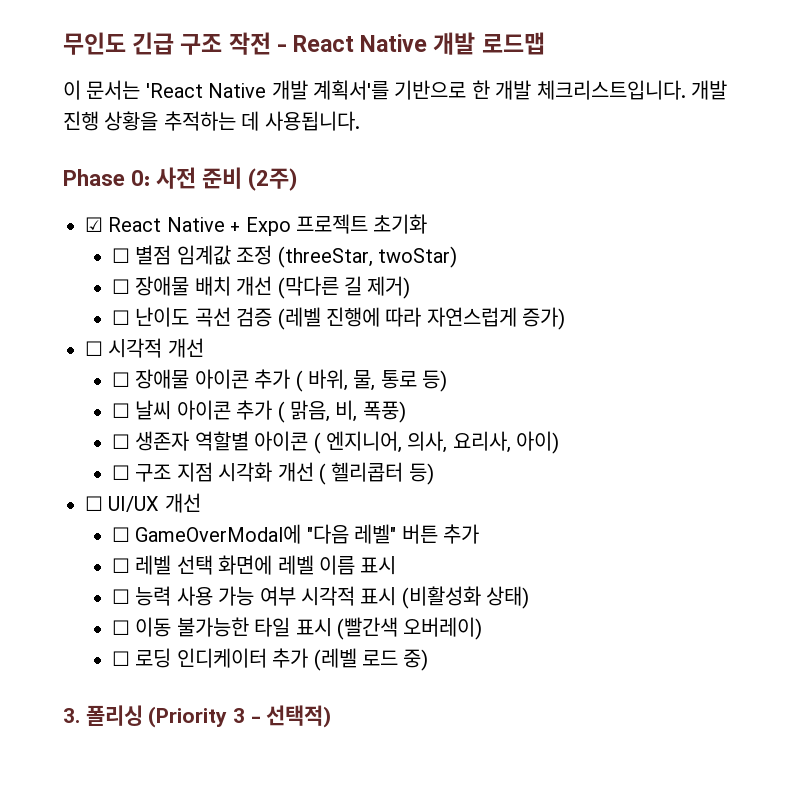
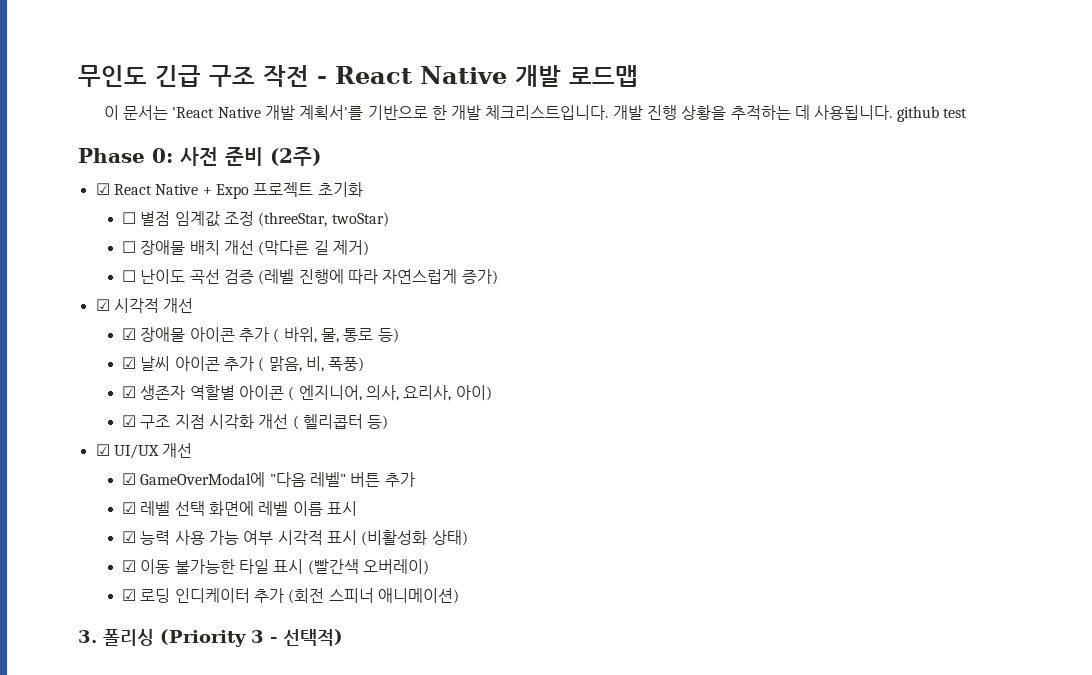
- 개발 진행 상황을 추적하는 데 사용됩니다.
+ 개발 진행 상황을 추적하는 데 사용됩니다. github test
- ☐ 시각적 개선
+ ☑ 시각적 개선
- ☐ 장애물 아이콘 추가 ( 바위, 물, 통로 등)
+ ☑ 장애물 아이콘 추가 ( 바위, 물, 통로 등)
- ☐ 날씨 아이콘 추가 ( 맑음, 비, 폭풍)
+ ☑ 날씨 아이콘 추가 ( 맑음, 비, 폭풍)
- ☐ 생존자 역할별 아이콘 ( 엔지니어, 의사, 요리사, 아이)
+ ☑ 생존자 역할별 아이콘 ( 엔지니어, 의사, 요리사, 아이)
- ☐ 구조 지점 시각화 개선 ( 헬리콥터 등)
+ ☑ 구조 지점 시각화 개선 ( 헬리콥터 등)
- ☐ UI/UX 개선
+ ☑ UI/UX 개선
- ☐ GameOverModal에 "다음 레벨" 버튼 추가
+ ☑ GameOverModal에 "다음 레벨" 버튼 추가
- ☐ 레벨 선택 화면에 레벨 이름 표시
+ ☑ 레벨 선택 화면에 레벨 이름 표시
- ☐ 능력 사용 가능 여부 시각적 표시 (비활성화 상태)
+ ☑ 능력 사용 가능 여부 시각적 표시 (비활성화 상태)
- ☐ 이동 불가능한 타일 표시 (빨간색 오버레이)
+ ☑ 이동 불가능한 타일 표시 (빨간색 오버레이)
- ☐ 로딩 인디케이터 추가 (레벨 로드 중)
+ ☑ 로딩 인디케이터 추가 (회전 스피너 애니메이션)

